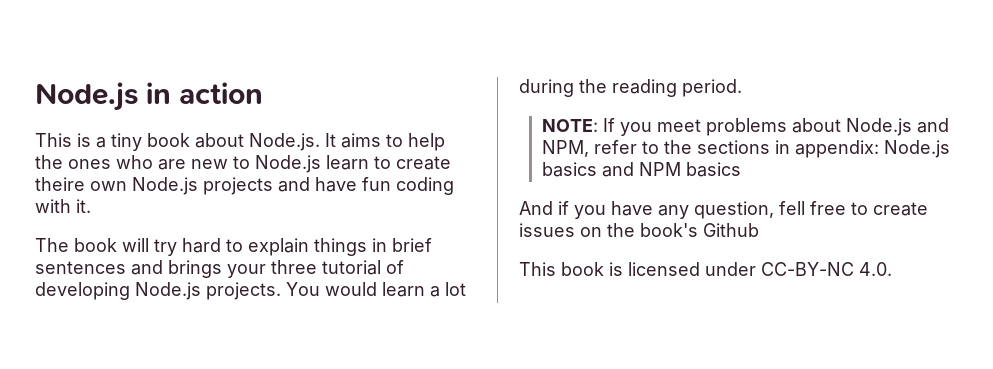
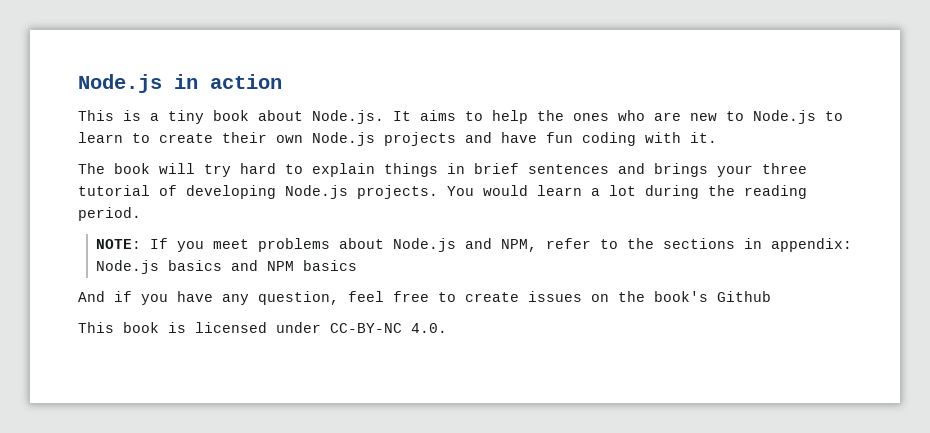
- This is a tiny book about Node.js. It aims to help the ones who are new to Node.js learn to create theire own Node.js projects and have fun coding with it.
+ This is a tiny book about Node.js. It aims to help the ones who are new to Node.js to learn to create their own Node.js projects and have fun coding with it.
- And if you have any question, fell free to create issues on the book's Github
+ And if you have any question, feel free to create issues on the book's Github

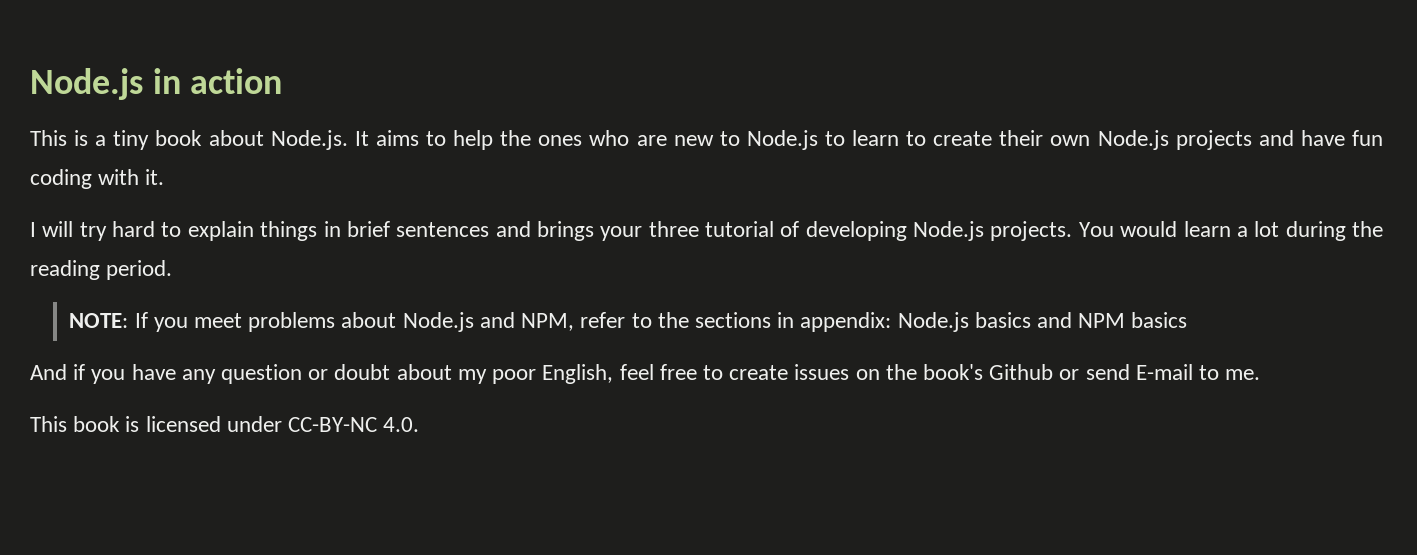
- The book will try hard to explain things in brief sentences and brings your three tutorial of developing Node.js projects.
+ I will try hard to explain things in brief sentences and brings your three tutorial of developing Node.js projects.
- And if you have any question, feel free to create issues on the book's Github
+ And if you have any question or doubt about my poor English, feel free to create issues on the book's Github or send E-mail to me.

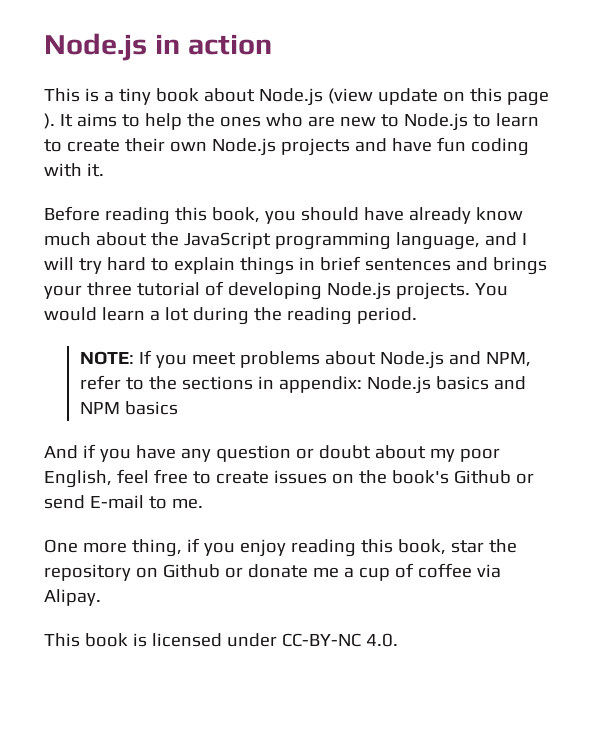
- This is a tiny book about Node.js. It aims to help the ones who are new to Node.js to learn to create their own Node.js projects and have fun coding with it.
+ This is a tiny book about Node.js (view update on this page ). It aims to help the ones who are new to Node.js to learn to create their own Node.js projects and have fun coding with it.
- I will try hard to explain things in brief sentences and brings your three tutorial of developing Node.js projects.
+ Before reading this book, you should have already know much about the JavaScript programming language, and I will try hard to explain things in brief sentences and brings your three tutorial of developing Node.js projects.
+ One more thing, if you enjoy reading this book, star the repository on Github or donate me a cup of coffee via Alipay.

